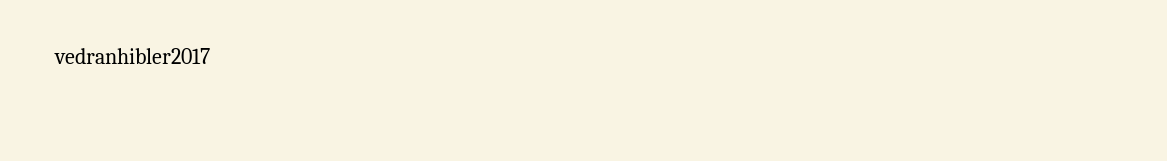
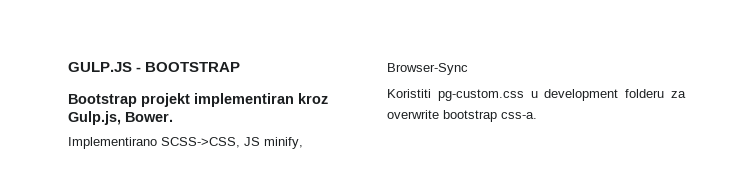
- vedranhibler2017
+ GULP.JS - BOOTSTRAP
+ Bootstrap projekt implementiran kroz Gulp.js, Bower.
+ Implementirano SCSS->CSS, JS minify, Browser-Sync
+ Koristiti pg-custom.css u development folderu za overwrite bootstrap css-a.

